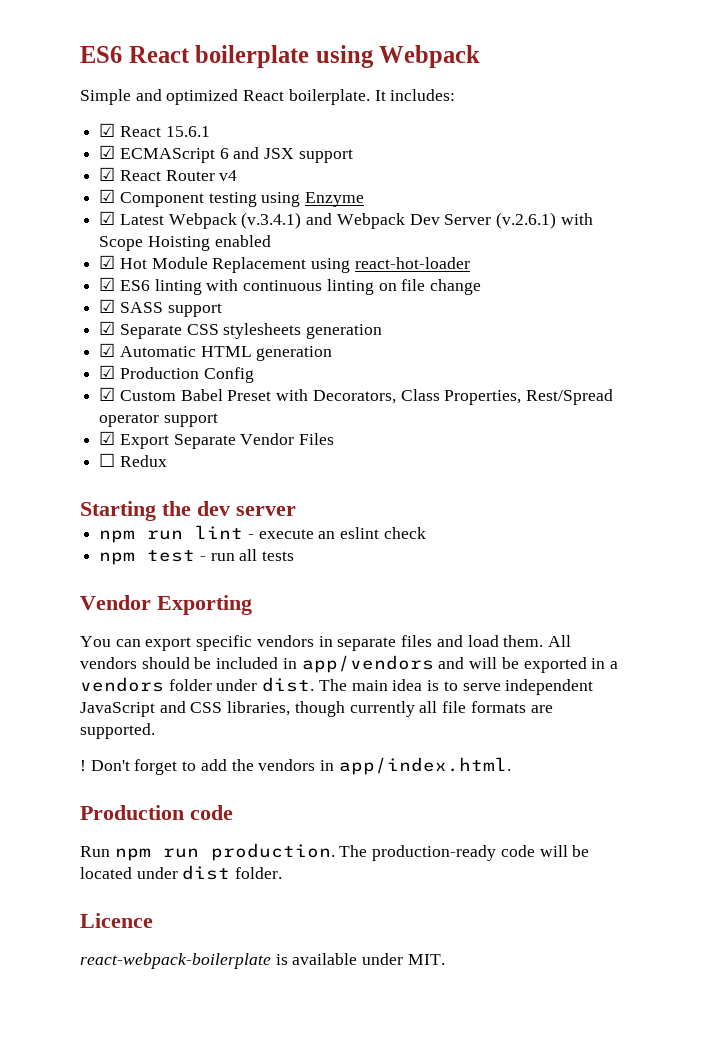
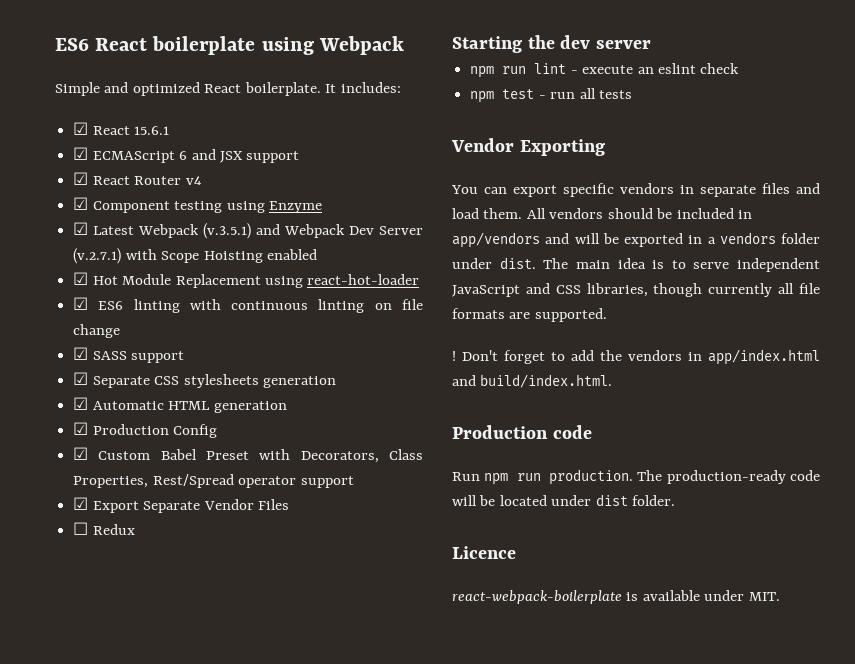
- ☑ Latest Webpack (v.3.4.1) and Webpack Dev Server (v.2.6.1) with Scope Hoisting enabled
+ ☑ Latest Webpack (v.3.5.1) and Webpack Dev Server (v.2.7.1) with Scope Hoisting enabled
- Don't forget to add the vendors in app/index.html.
+ Don't forget to add the vendors in app/index.html and build/index.html.

